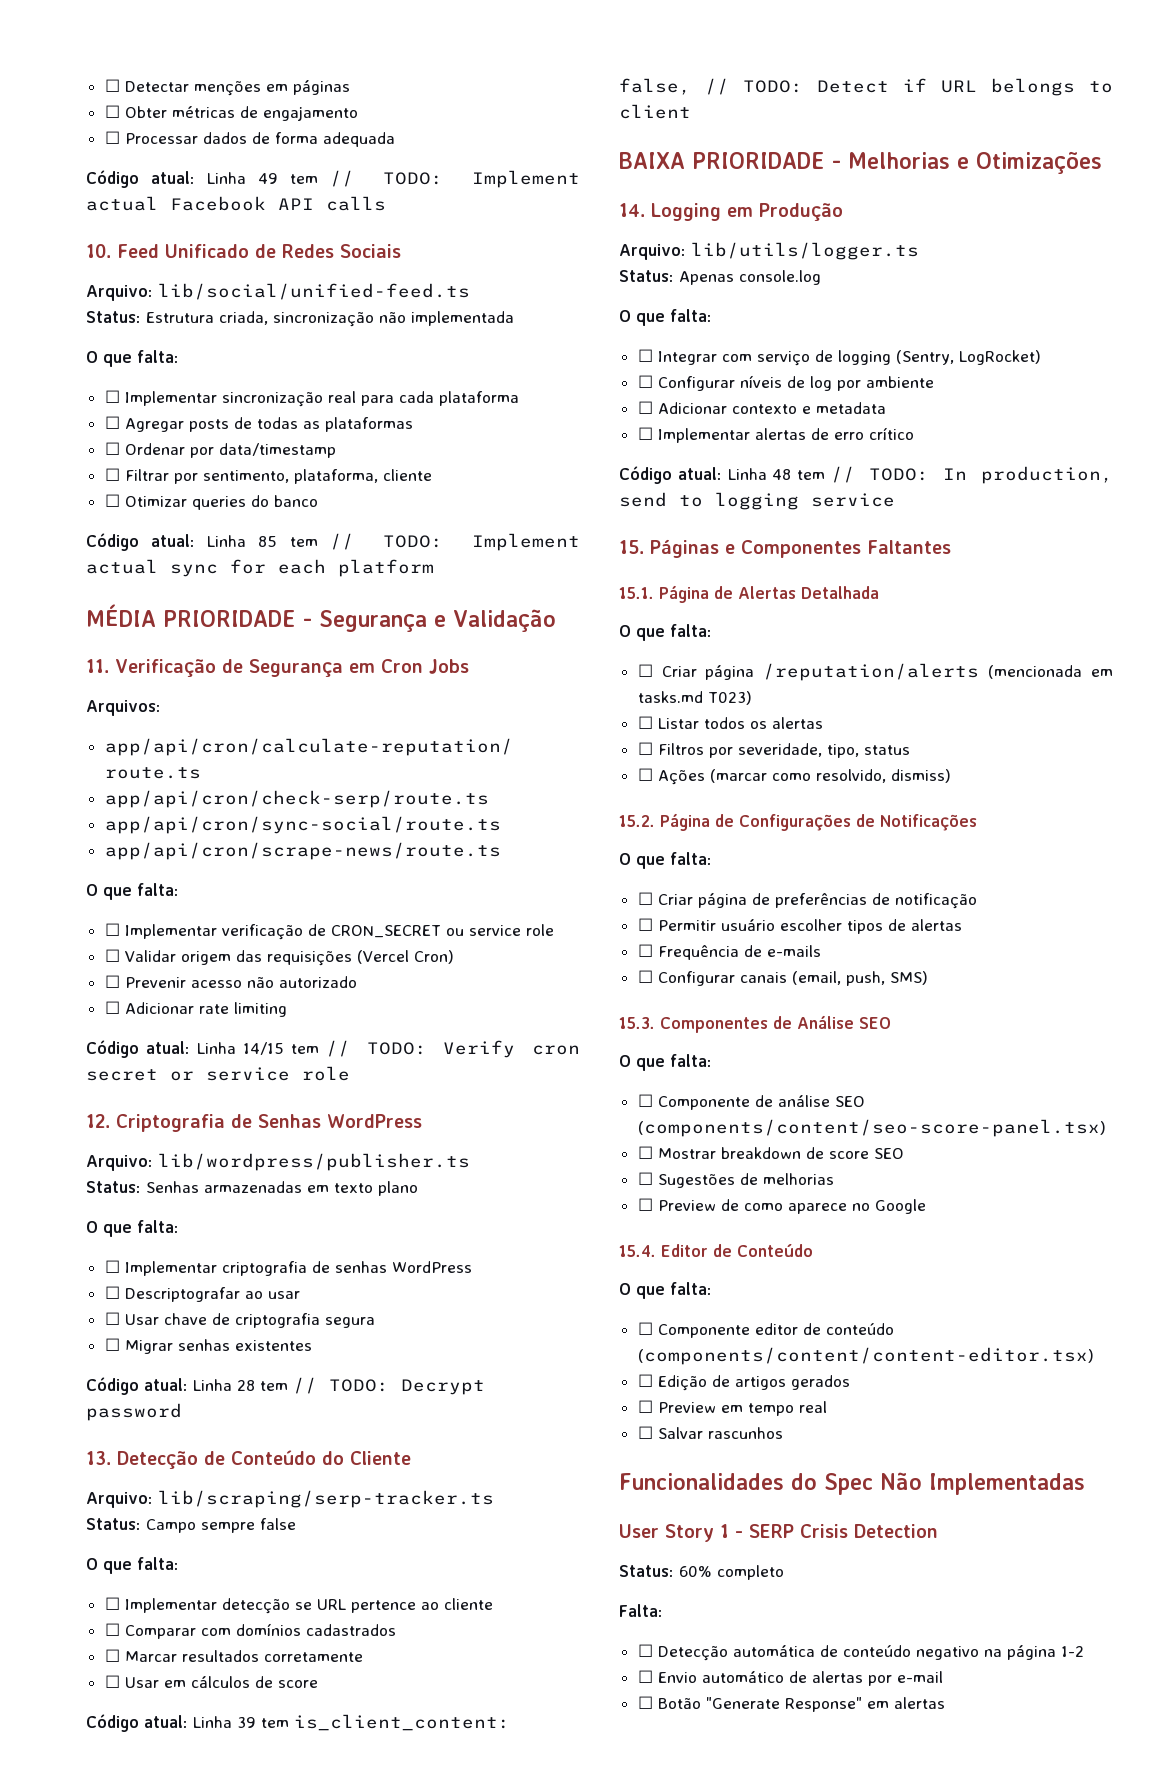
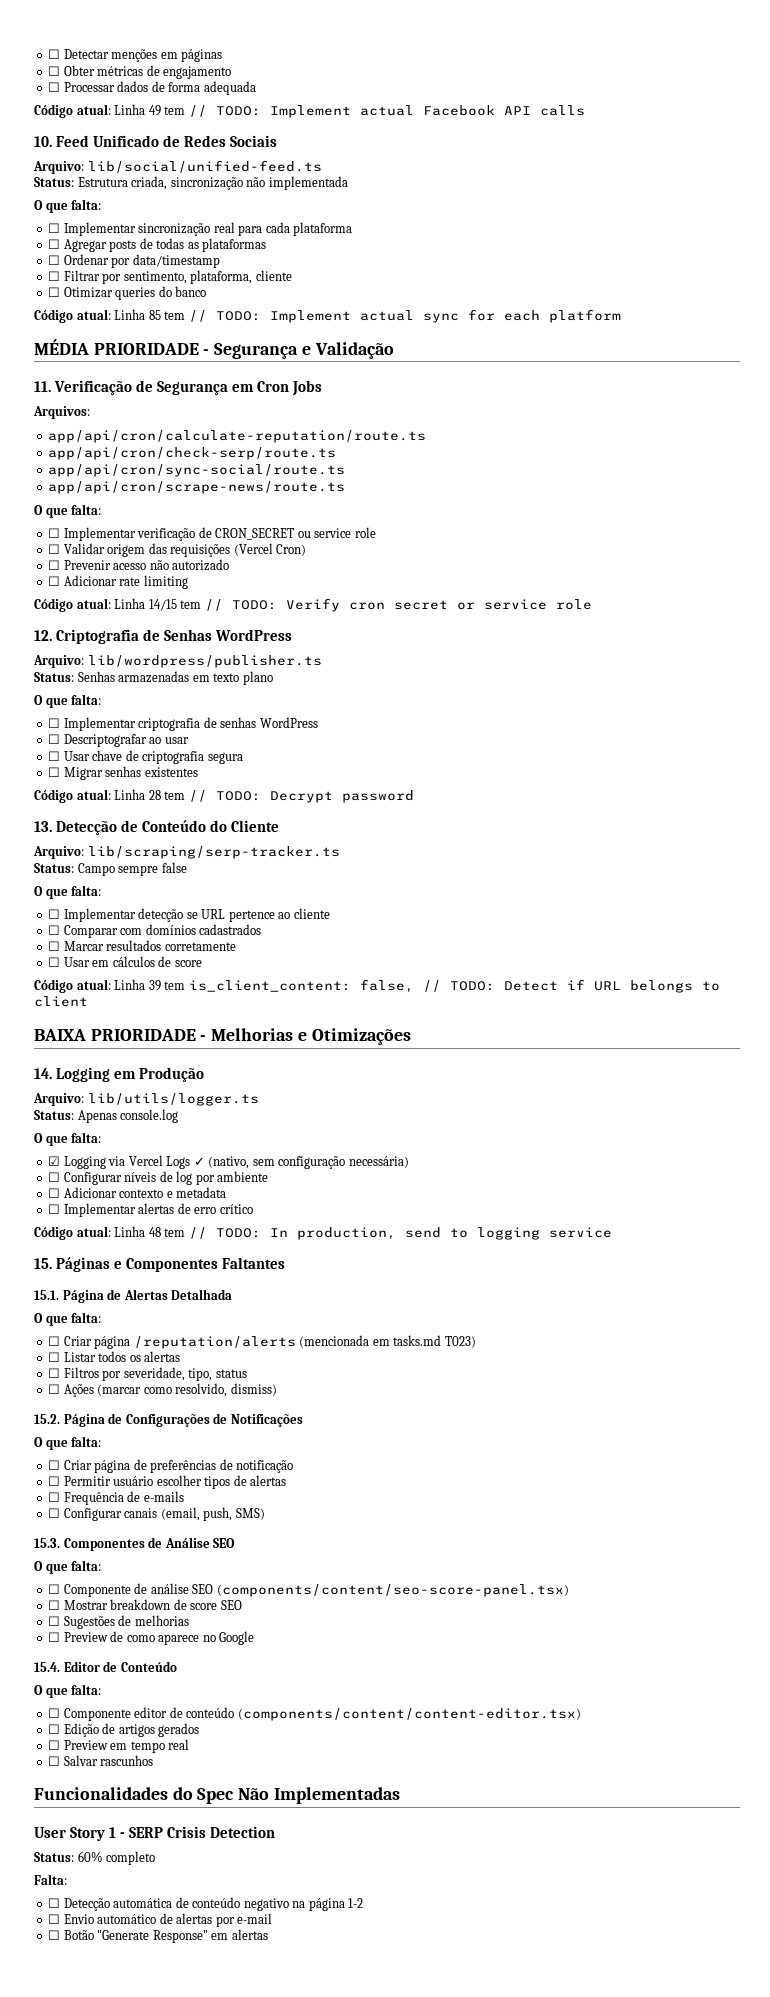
- ☐ Integrar com serviço de logging (Sentry, LogRocket)
+ ☑ Logging via Vercel Logs ✓ (nativo, sem configuração necessária)

